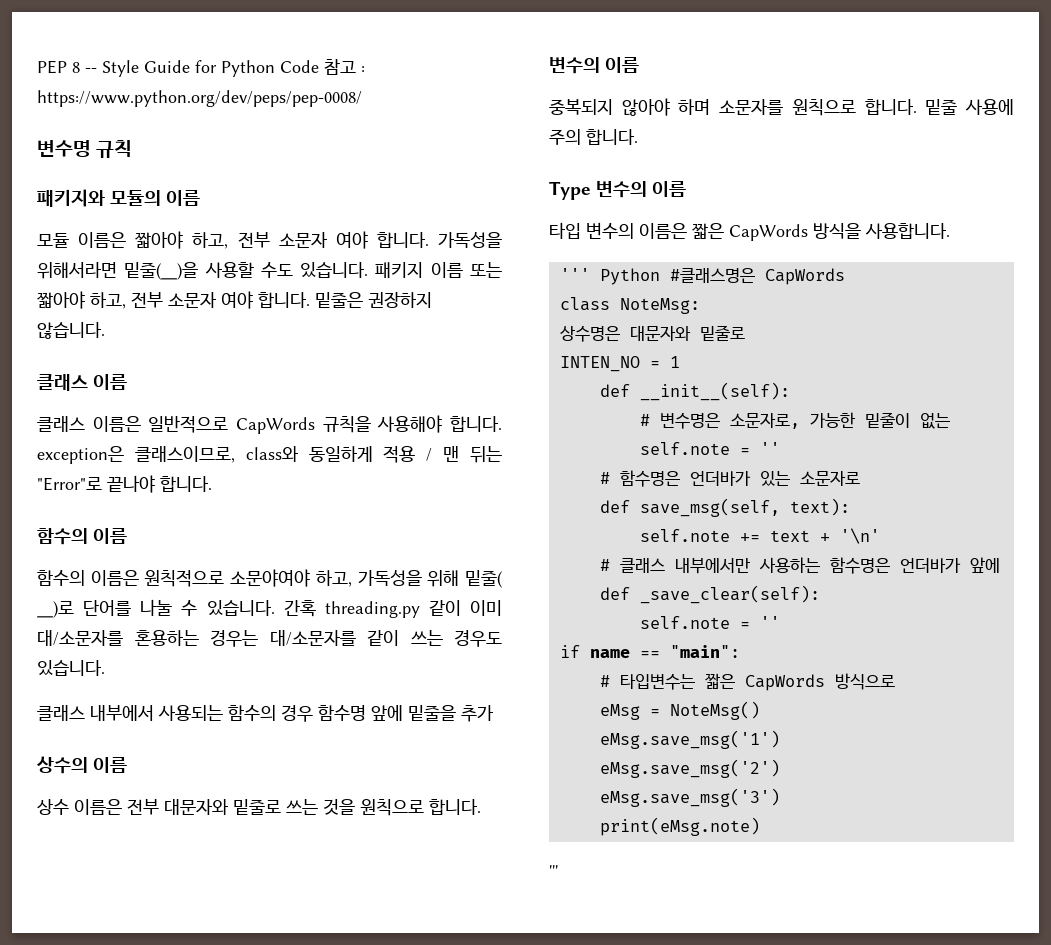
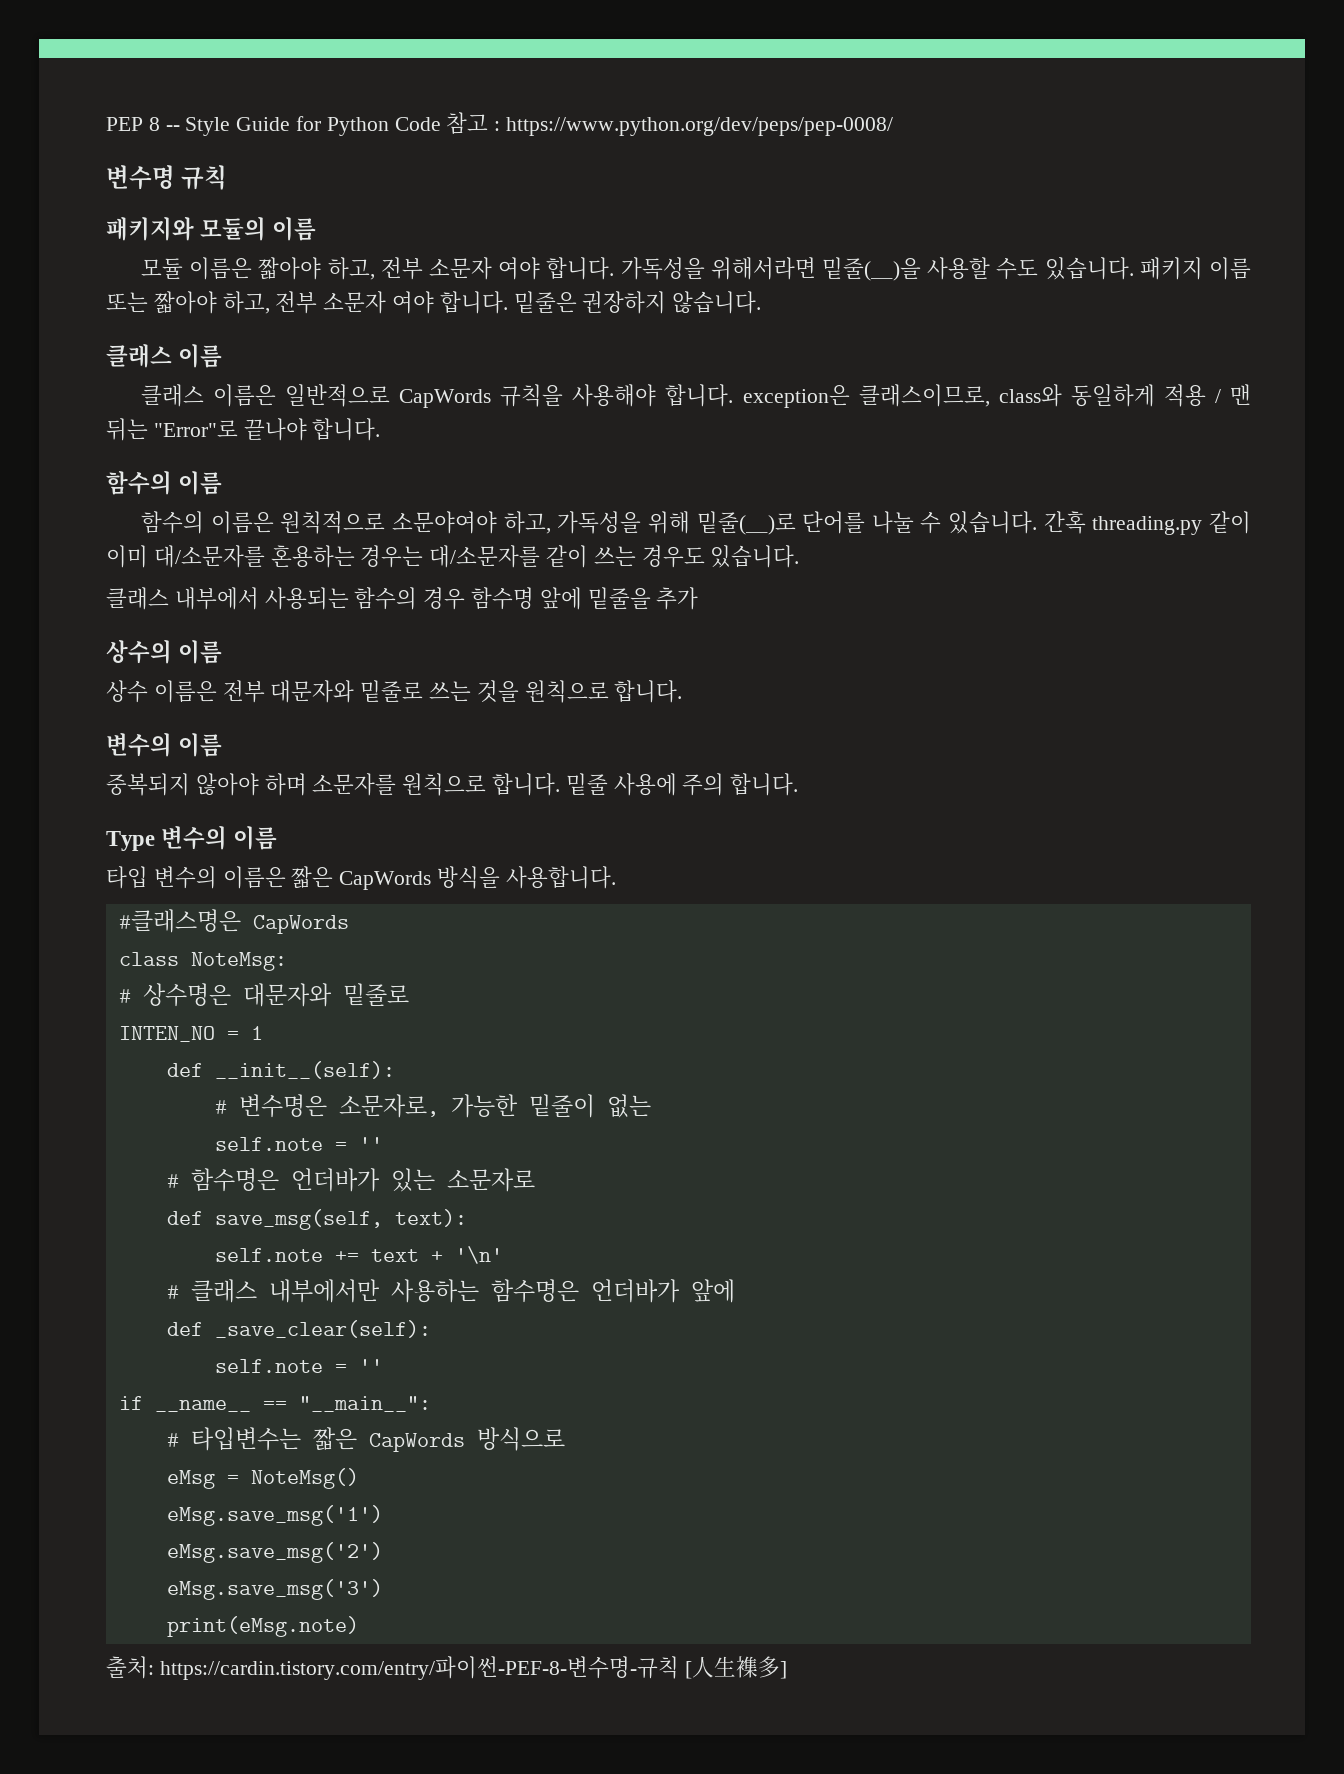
- ''' Python #클래스명은 CapWords
+ #클래스명은 CapWords
- 상수명은 대문자와 밑줄로
+ # 상수명은 대문자와 밑줄로
- if name == "main":
+ if __name__ == "__main__":
  print(eMsg.note)
- '''
+ 출처: https://cardin.tistory.com/entry/파이썬-PEF-8-변수명-규칙 [人生襍多]

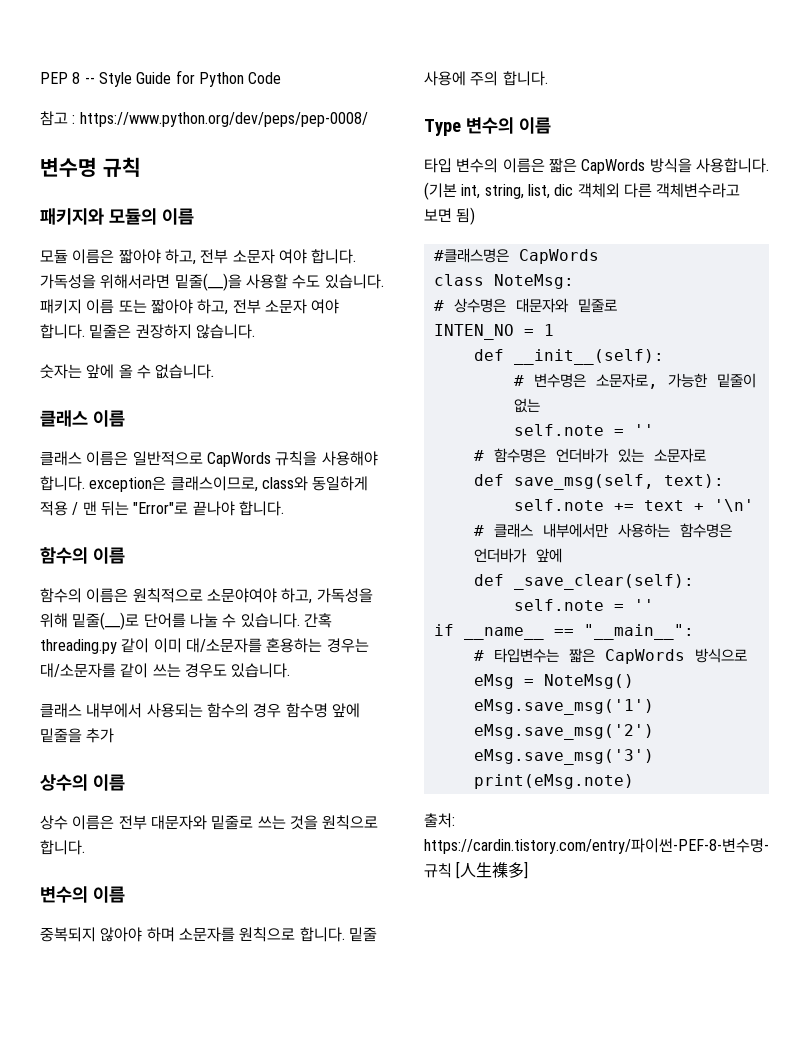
- PEP 8 -- Style Guide for Python Code 참고 : https://www.python.org/dev/peps/pep-0008/
+ PEP 8 -- Style Guide for Python Code
+ 참고 : https://www.python.org/dev/peps/pep-0008/
+ 숫자는 앞에 올 수 없습니다.
+ (기본 int, string, list, dic 객체외 다른 객체변수라고 보면 됨)

